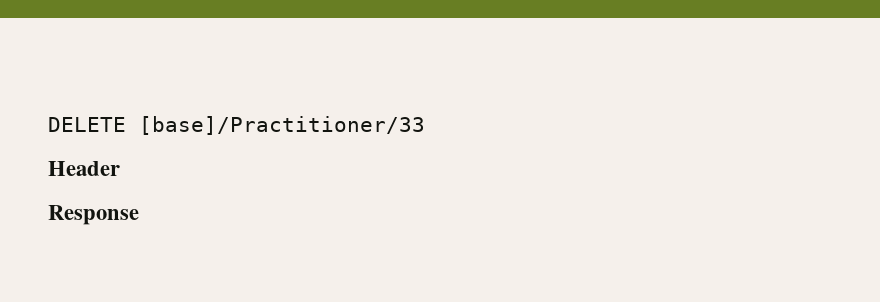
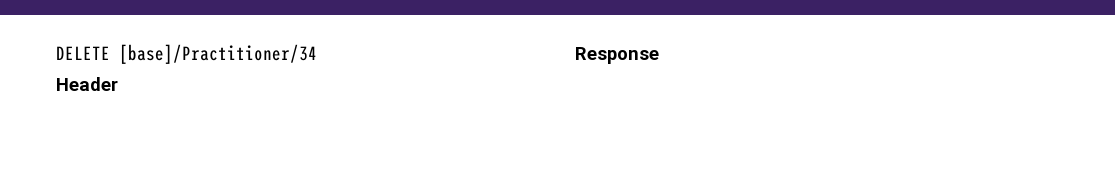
- DELETE [base]/Practitioner/33
+ DELETE [base]/Practitioner/34

